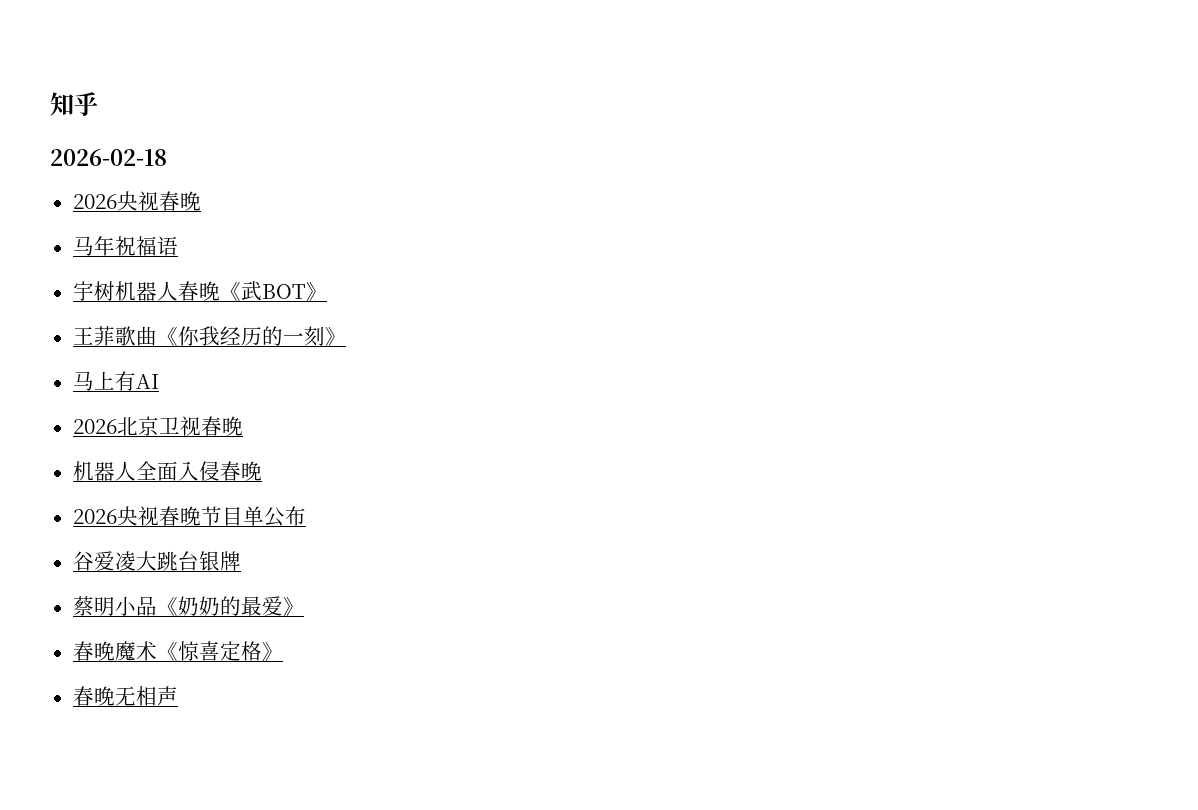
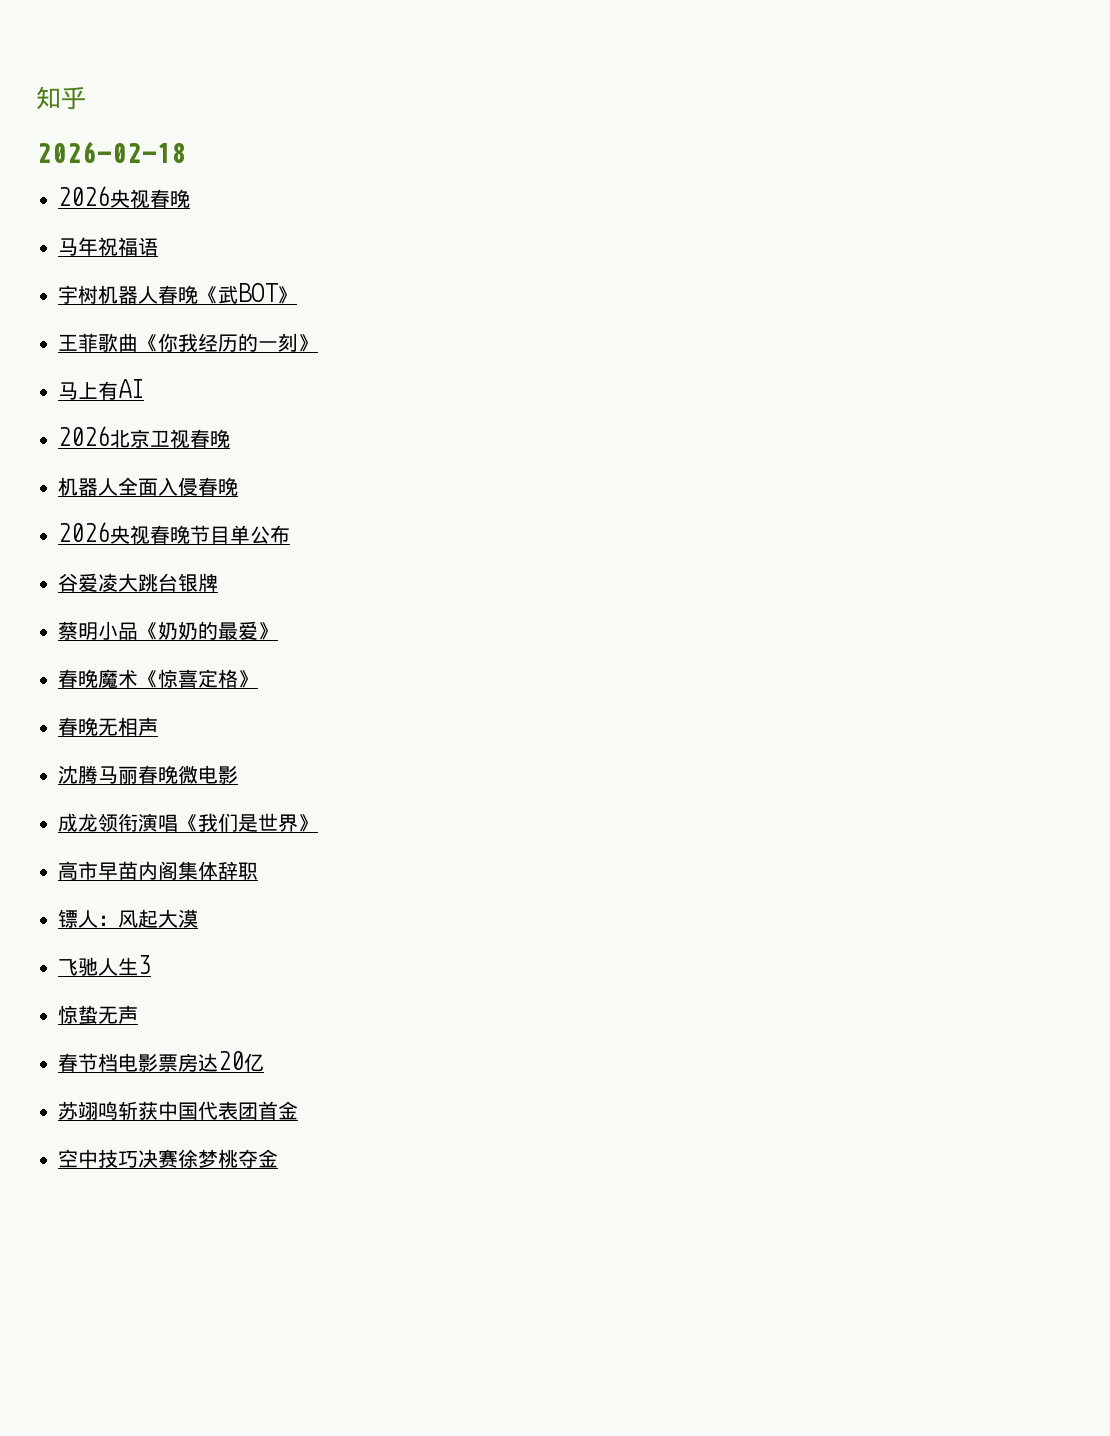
+ 沈腾马丽春晚微电影
+ 成龙领衔演唱《我们是世界》
+ 高市早苗内阁集体辞职
+ 镖人：风起大漠
+ 飞驰人生3
+ 惊蛰无声
+ 春节档电影票房达20亿
+ 苏翊鸣斩获中国代表团首金
+ 空中技巧决赛徐梦桃夺金

